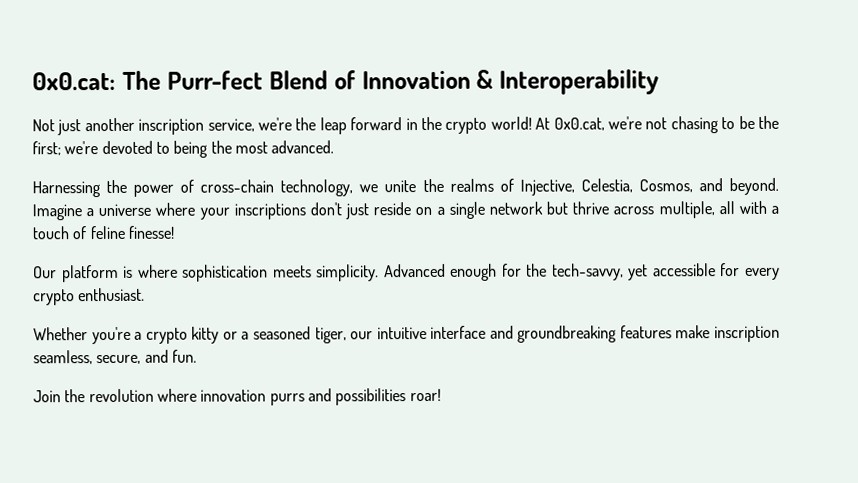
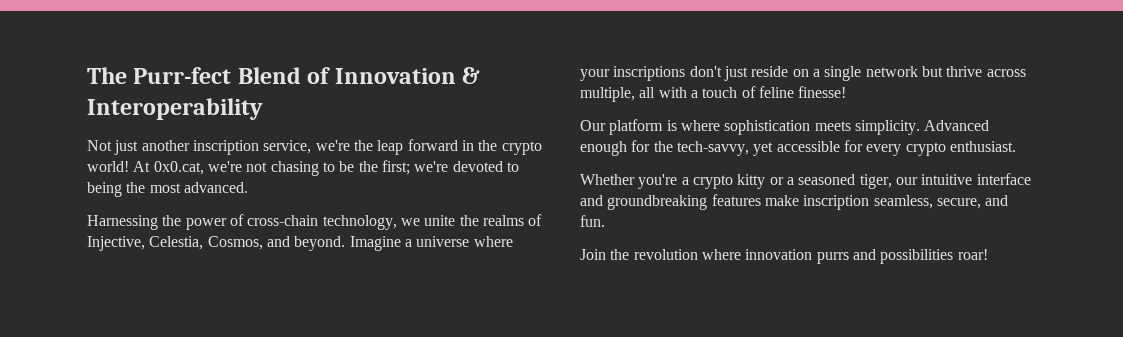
- 0x0.cat: The Purr-fect Blend of Innovation & Interoperability
+ The Purr-fect Blend of Innovation & Interoperability

